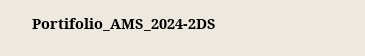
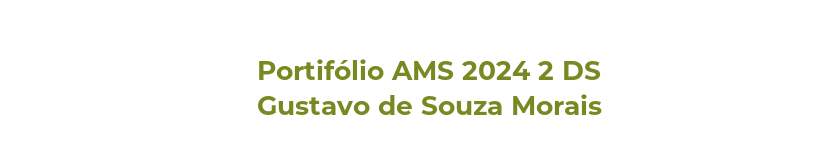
- Portifolio_AMS_2024-2DS
+ Portifólio AMS 2024 2 DS
+ Gustavo de Souza Morais

